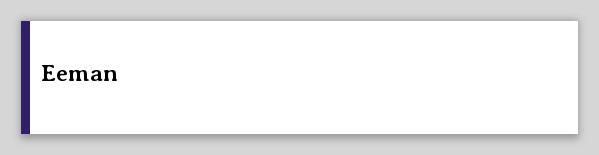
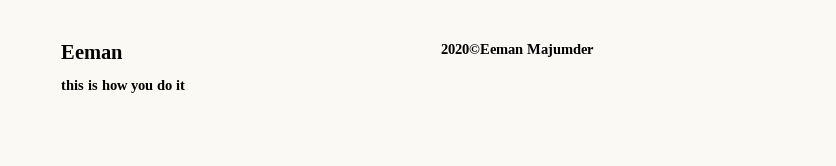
+ this is how you do it
+ 2020©Eeman Majumder

